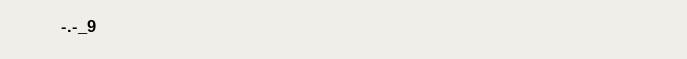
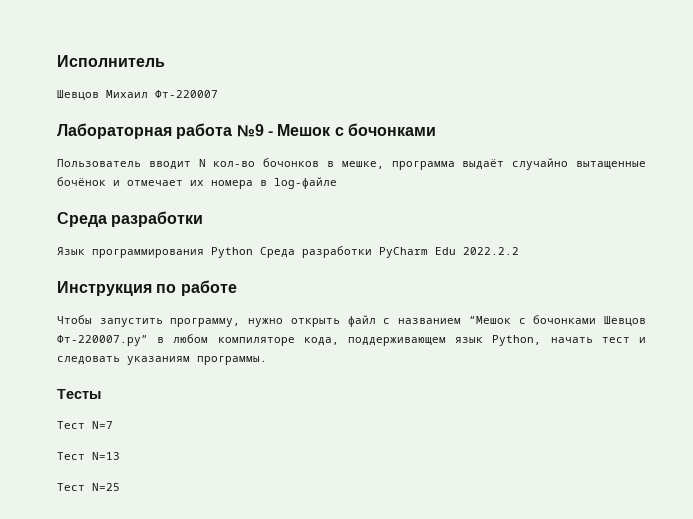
- -.-_9
+ Исполнитель
+ Шевцов Михаил Фт-220007
+ Лабораторная работа №9 - Мешок с бочонками
+ Пользователь вводит N кол-во бочонков в мешке, программа выдаёт случайно вытащенные бочёнок и отмечает их номера в log-файле
+ Среда разработки
+ Язык программирования Python Среда разработки PyCharm Edu 2022.2.2
+ Инструкция по работе
+ Чтобы запустить программу, нужно открыть файл с названием “Мешок с бочонками Шевцов Фт-220007.py” в любом компиляторе кода, поддерживающем язык Python, начать тест и следовать указаниям программы.
+ Тесты
+ Тест N=7
+ Тест N=13
+ Тест N=25

